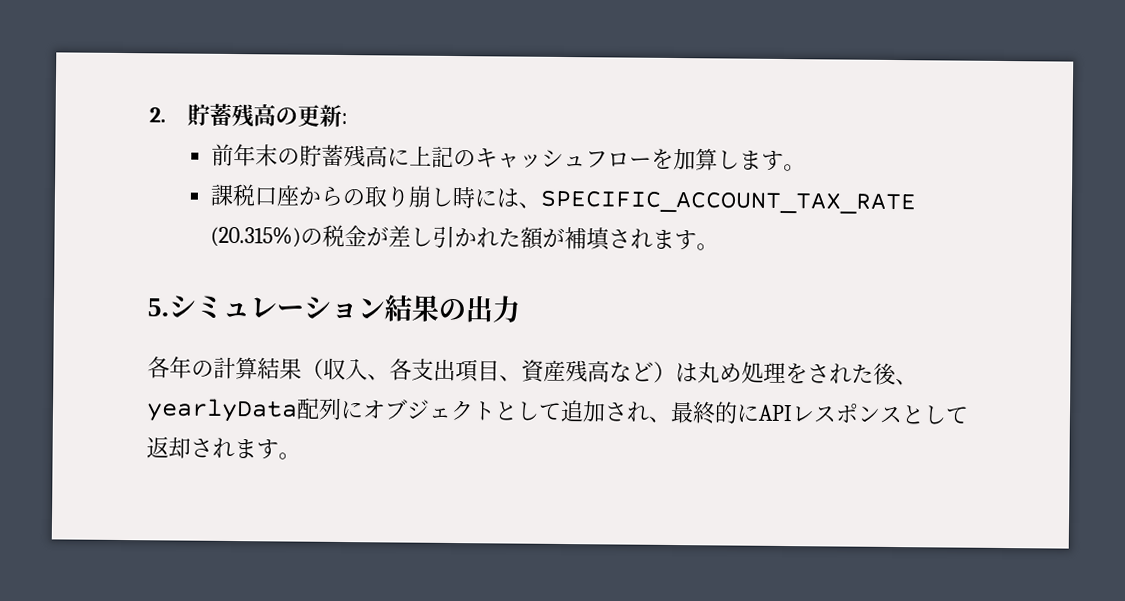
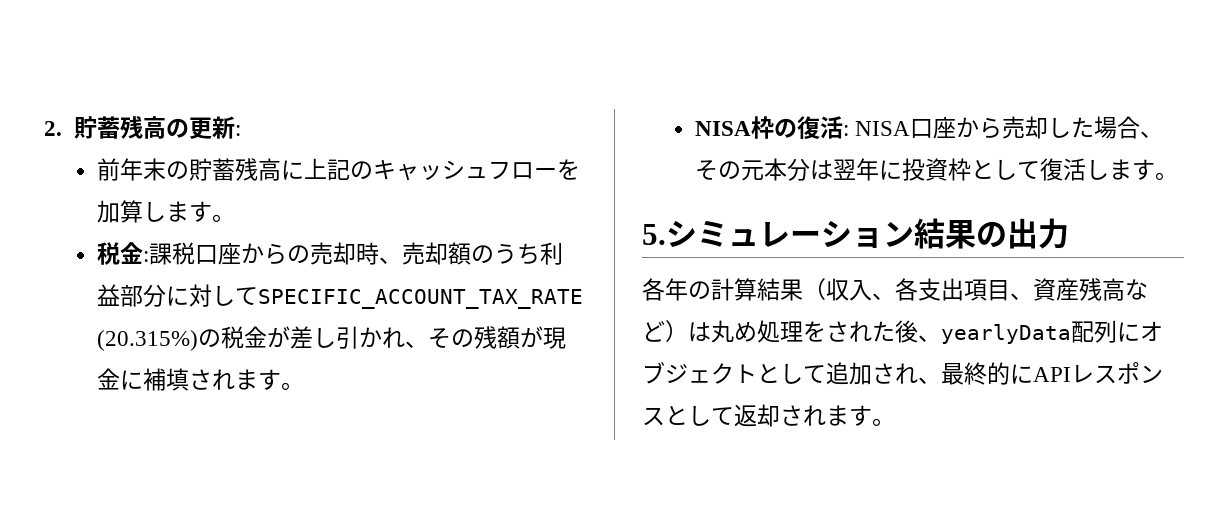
- 課税口座からの取り崩し時には、SPECIFIC_ACCOUNT_TAX_RATE (20.315%)の税金が差し引かれた額が補填されます。
+ 税金:課税口座からの売却時、売却額のうち利益部分に対してSPECIFIC_ACCOUNT_TAX_RATE (20.315%)の税金が差し引かれ、その残額が現金に補填されます。
+ NISA枠の復活: NISA口座から売却した場合、その元本分は翌年に投資枠として復活します。

